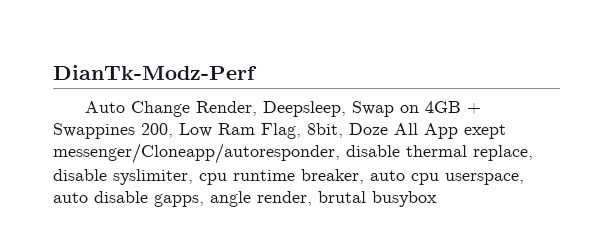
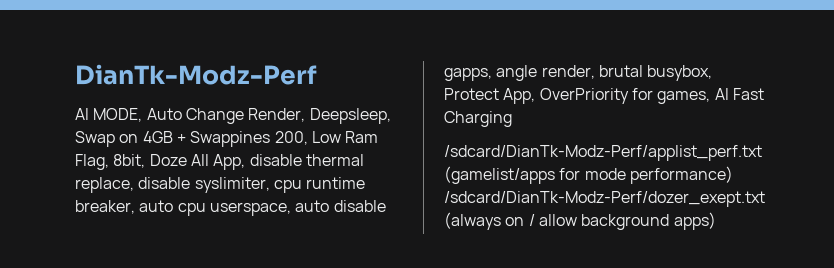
- Auto Change Render, Deepsleep, Swap on 4GB + Swappines 200, Low Ram Flag, 8bit, Doze All App exept messenger/Cloneapp/autoresponder, disable thermal replace, disable syslimiter, cpu runtime breaker, auto cpu userspace, auto disable gapps, angle render, brutal busybox
+ AI MODE, Auto Change Render, Deepsleep, Swap on 4GB + Swappines 200, Low Ram Flag, 8bit, Doze All App, disable thermal replace, disable syslimiter, cpu runtime breaker, auto cpu userspace, auto disable gapps, angle render, brutal busybox, Protect App, OverPriority for games, AI Fast Charging
+ /sdcard/DianTk-Modz-Perf/applist_perf.txt (gamelist/apps for mode performance) /sdcard/DianTk-Modz-Perf/dozer_exept.txt (always on / allow background apps)

